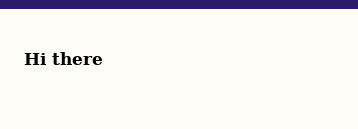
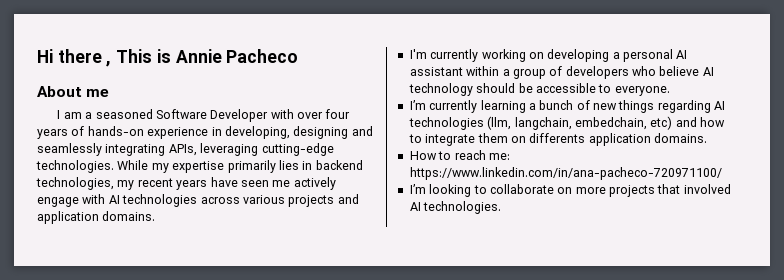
- Hi there
+ Hi there , This is Annie Pacheco
+ About me
+ I am a seasoned Software Developer with over four years of hands-on experience in developing, designing and seamlessly integrating APIs, leveraging cutting-edge technologies. While my expertise primarily lies in backend technologies, my recent years have seen me actively engage with AI technologies across various projects and application domains.
+ I'm currently working on developing a personal AI assistant within a group of developers who believe AI technology should be accessible to everyone.
+ I’m currently learning a bunch of new things regarding AI technologies (llm, langchain, embedchain, etc) and how to integrate them on differents application domains.
+ How to reach me: https://www.linkedin.com/in/ana-pacheco-720971100/
+ I’m looking to collaborate on more projects that involved AI technologies.

